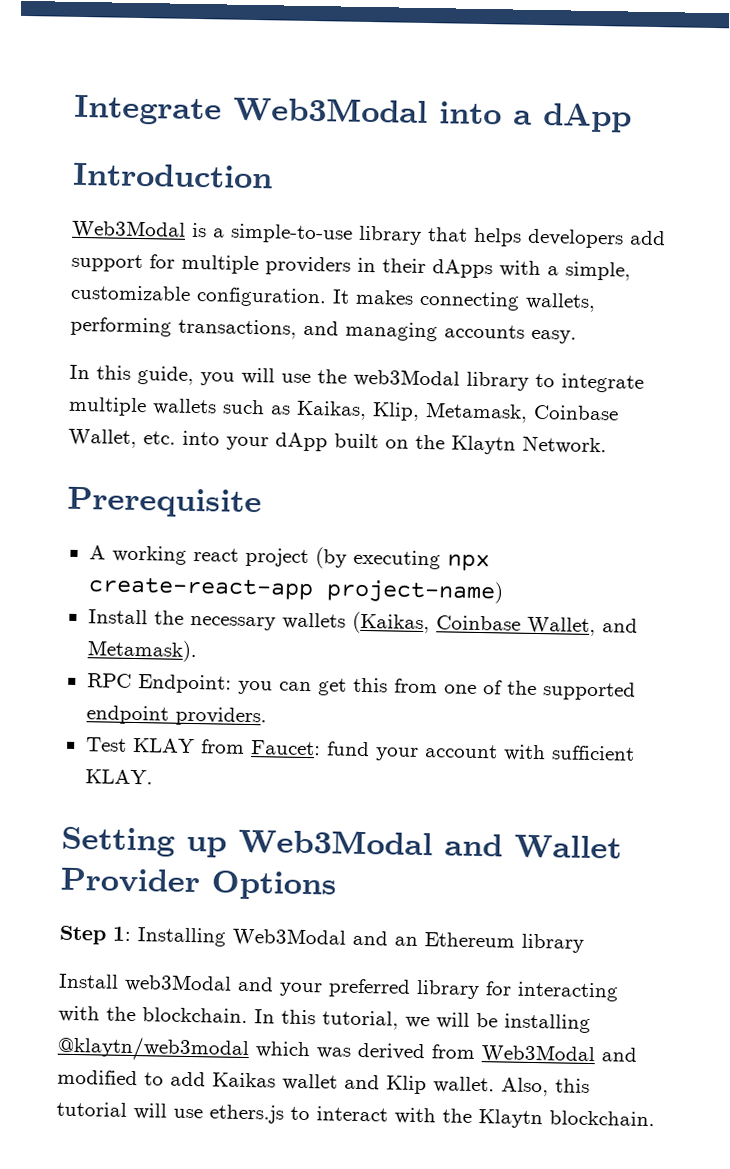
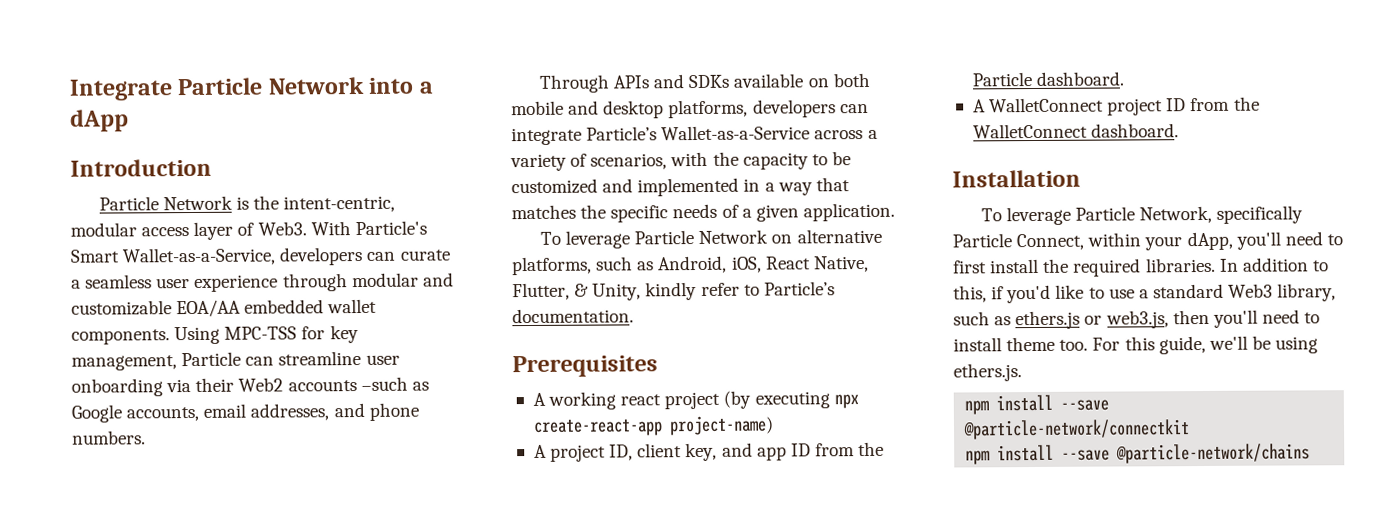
- Integrate Web3Modal into a dApp
+ Integrate Particle Network into a dApp
- Web3Modal is a simple-to-use library that helps developers add support for multiple providers in their dApps with a simple, customizable configuration. It makes connecting wallets, performing transactions, and managing accounts easy.
- In this guide, you will use the web3Modal library to integrate multiple wallets such as Kaikas, Klip, Metamask, Coinbase Wallet, etc. into your dApp built on the Klaytn Network.
- Prerequisite
+ Particle Network is the intent-centric, modular access layer of Web3. With Particle's Smart Wallet-as-a-Service, developers can curate a seamless user experience through modular and customizable EOA/AA embedded wallet components. Using MPC-TSS for key management, Particle can streamline user onboarding via their Web2 accounts –such as Google accounts, email addresses, and phone numbers.
+ Through APIs and SDKs available on both mobile and desktop platforms, developers can integrate Particle’s Wallet-as-a-Service across a variety of scenarios, with the capacity to be customized and implemented in a way that matches the specific needs of a given application.
+ To leverage Particle Network on alternative platforms, such as Android, iOS, React Native, Flutter, & Unity, kindly refer to Particle’s documentation.
+ Prerequisites
- Install the necessary wallets (Kaikas, Coinbase Wallet, and Metamask).
- RPC Endpoint: you can get this from one of the supported endpoint providers.
- Test KLAY from Faucet: fund your account with sufficient KLAY.
- Setting up Web3Modal and Wallet Provider Options
- Step 1: Installing Web3Modal and an Ethereum library
- Install web3Modal and your preferred library for interacting with the blockchain. In this tutorial, we will be installing @klaytn/web3modal which was derived from Web3Modal and modified to add Kaikas wallet and Klip wallet. Also, this tutorial will use ethers.js to interact with the Klaytn blockchain.
+ A project ID, client key, and app ID from the Particle dashboard.
+ A WalletConnect project ID from the WalletConnect dashboard.
+ Installation
+ To leverage Particle Network, specifically Particle Connect, within your dApp, you'll need to first install the required libraries. In addition to this, if you'd like to use a standard Web3 library, such as ethers.js or web3.js, then you'll need to install theme too. For this guide, we'll be using ethers.js.
+ npm install --save @particle-network/connectkit
+ npm install --save @particle-network/chains

